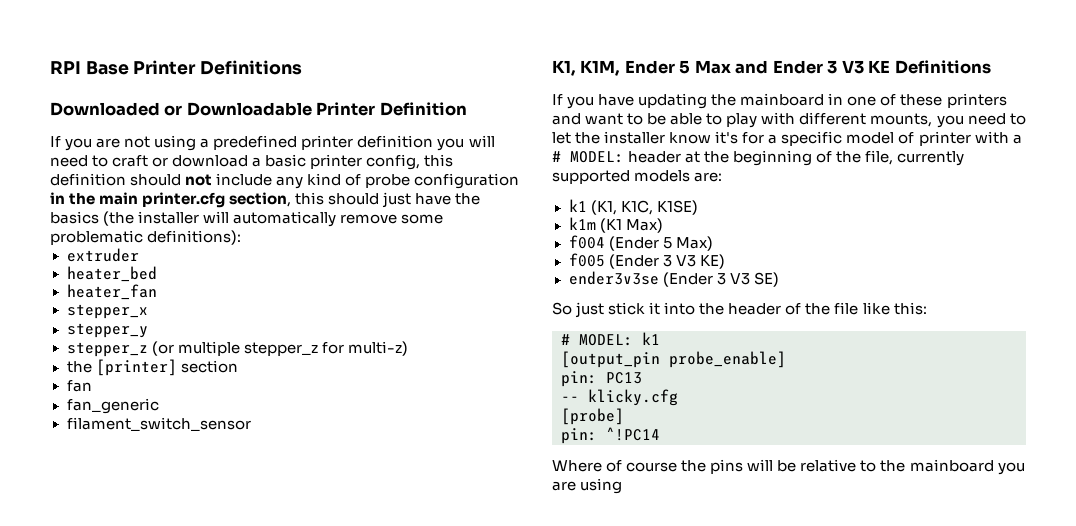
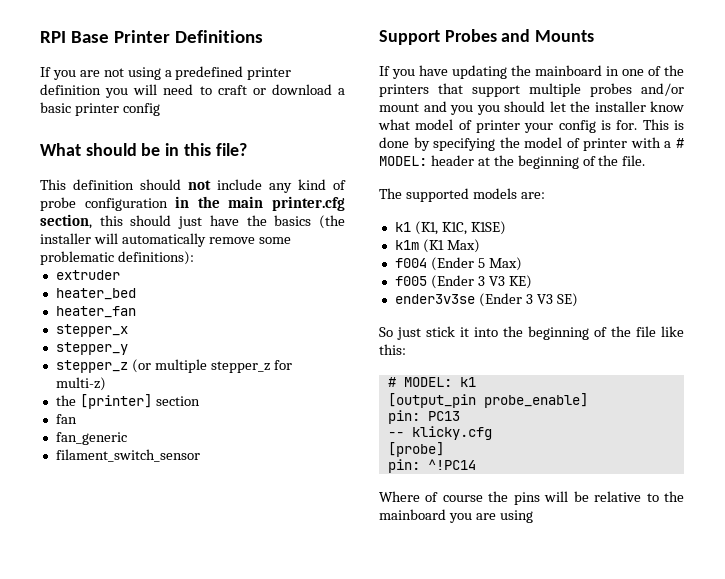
- Downloaded or Downloadable Printer Definition
- If you are not using a predefined printer definition you will need to craft or download a basic printer config, this definition should not include any kind of probe configuration in the main printer.cfg section, this should just have the basics (the installer will automatically remove some problematic definitions):
+ If you are not using a predefined printer definition you will need to craft or download a basic printer config
+ What should be in this file?
+ This definition should not include any kind of probe configuration in the main printer.cfg section, this should just have the basics (the installer will automatically remove some problematic definitions):
- K1, K1M, Ender 5 Max and Ender 3 V3 KE Definitions
+ Support Probes and Mounts
- If you have updating the mainboard in one of these printers and want to be able to play with different mounts, you need to let the installer know it's for a specific model of printer with a # MODEL: header at the beginning of the file, currently supported models are:
+ If you have updating the mainboard in one of the printers that support multiple probes and/or mount and you you should let the installer know what model of printer your config is for. This is done by specifying the model of printer with a # MODEL: header at the beginning of the file.
+ The supported models are:
- So just stick it into the header of the file like this:
+ So just stick it into the beginning of the file like this:

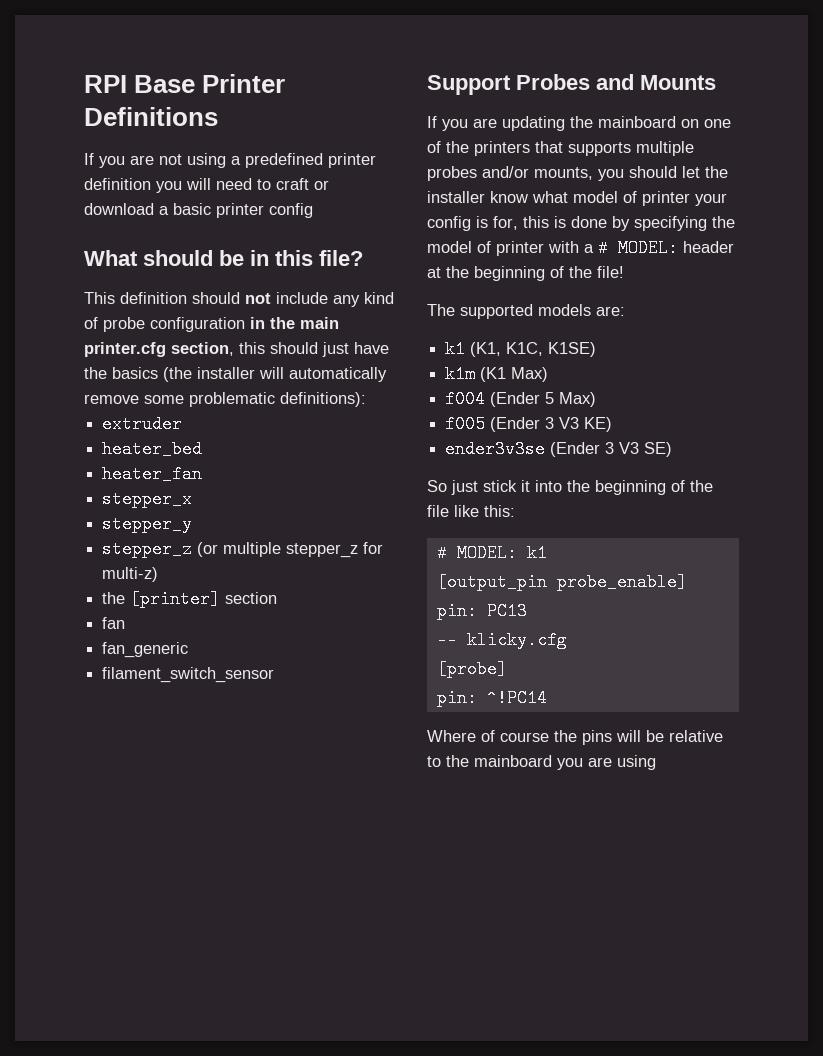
- If you have updating the mainboard in one of the printers that support multiple probes and/or mount and you you should let the installer know what model of printer your config is for. This is done by specifying the model of printer with a # MODEL: header at the beginning of the file.
+ If you are updating the mainboard on one of the printers that supports multiple probes and/or mounts, you should let the installer know what model of printer your config is for, this is done by specifying the model of printer with a # MODEL: header at the beginning of the file!

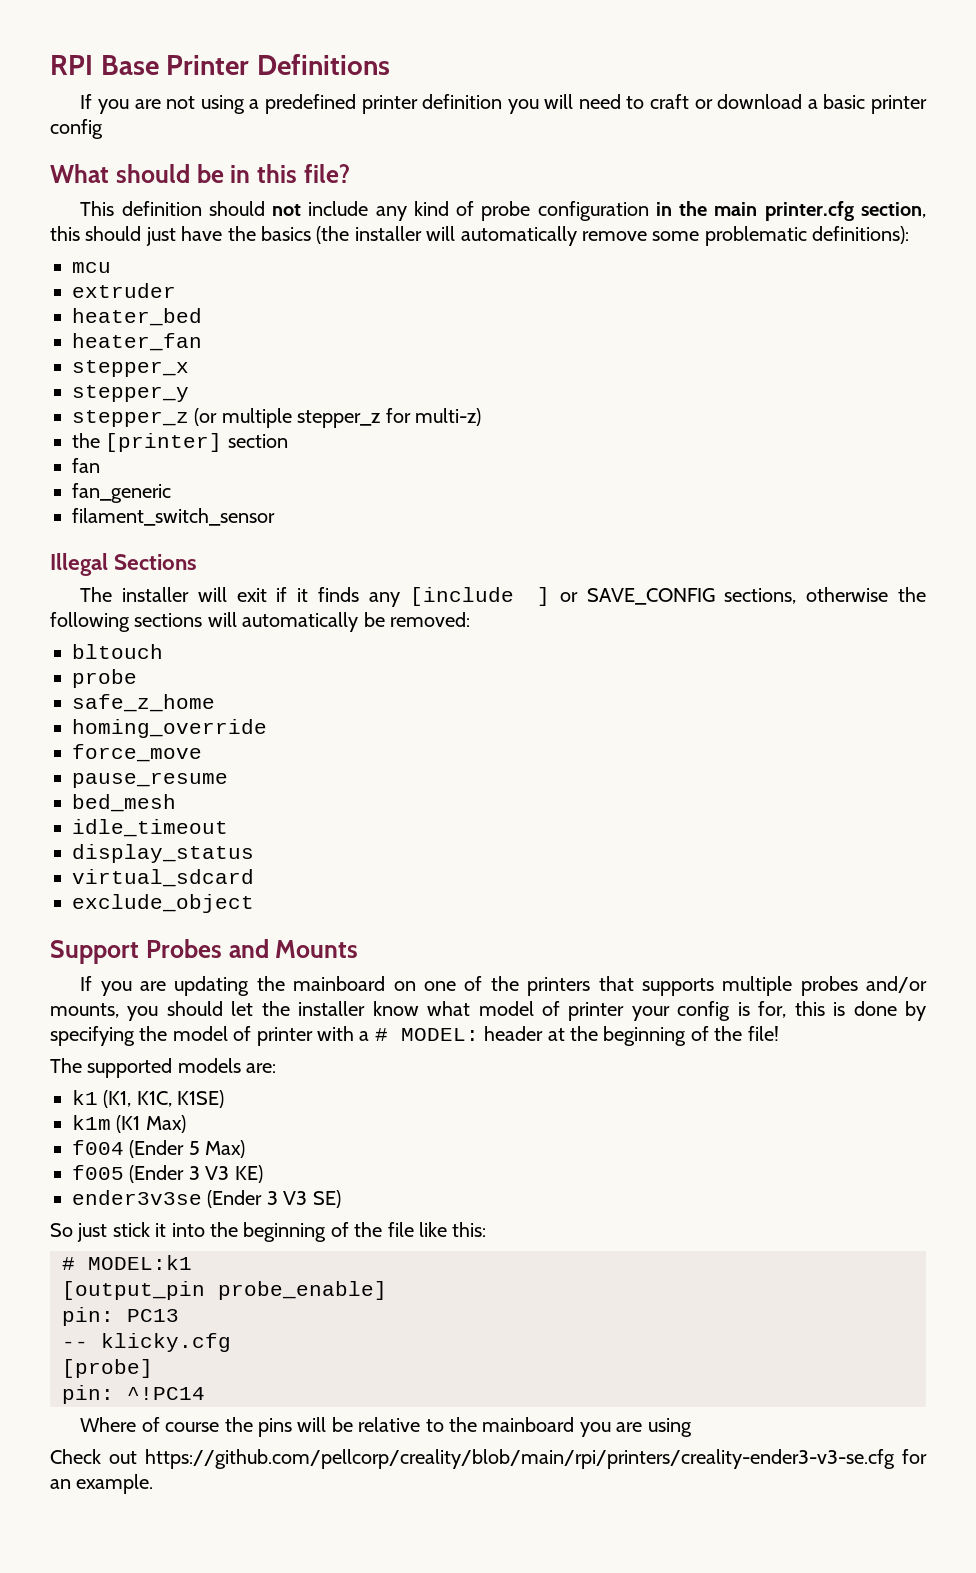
+ mcu
+ Illegal Sections
+ The installer will exit if it finds any [include ] or SAVE_CONFIG sections, otherwise the following sections will automatically be removed:
+ bltouch
+ probe
+ safe_z_home
+ homing_override
+ force_move
+ pause_resume
+ bed_mesh
+ idle_timeout
+ display_status
+ virtual_sdcard
+ exclude_object
- # MODEL: k1
+ # MODEL:k1
+ Check out https://github.com/pellcorp/creality/blob/main/rpi/printers/creality-ender3-v3-se.cfg for an example.

